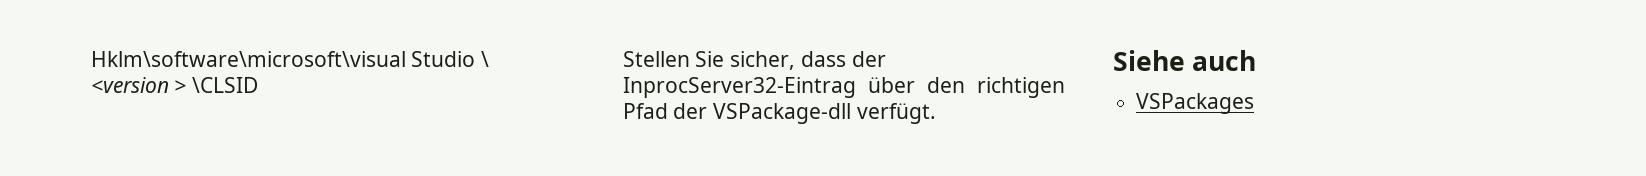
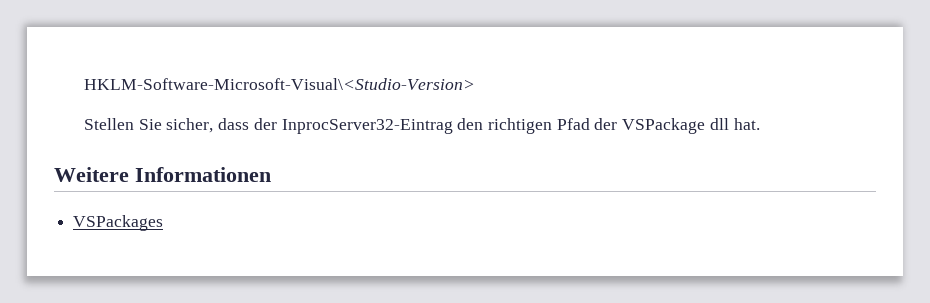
- Hklm\software\microsoft\visual Studio \ <version > \CLSID
+ HKLM-Software-Microsoft-Visual\<Studio-Version>
- Stellen Sie sicher, dass der InprocServer32-Eintrag über den richtigen Pfad der VSPackage-dll verfügt.
- Siehe auch
+ Stellen Sie sicher, dass der InprocServer32-Eintrag den richtigen Pfad der VSPackage dll hat.
+ Weitere Informationen

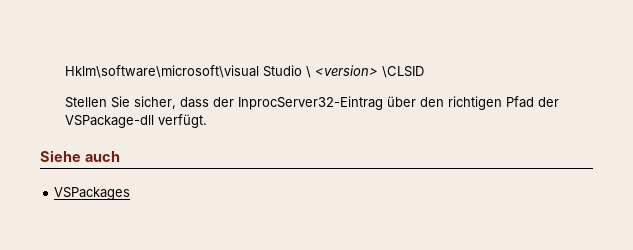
- HKLM-Software-Microsoft-Visual\<Studio-Version>
+ Hklm\software\microsoft\visual Studio \ <version> \CLSID
- Stellen Sie sicher, dass der InprocServer32-Eintrag den richtigen Pfad der VSPackage dll hat.
- Weitere Informationen
+ Stellen Sie sicher, dass der InprocServer32-Eintrag über den richtigen Pfad der VSPackage-dll verfügt.
+ Siehe auch

